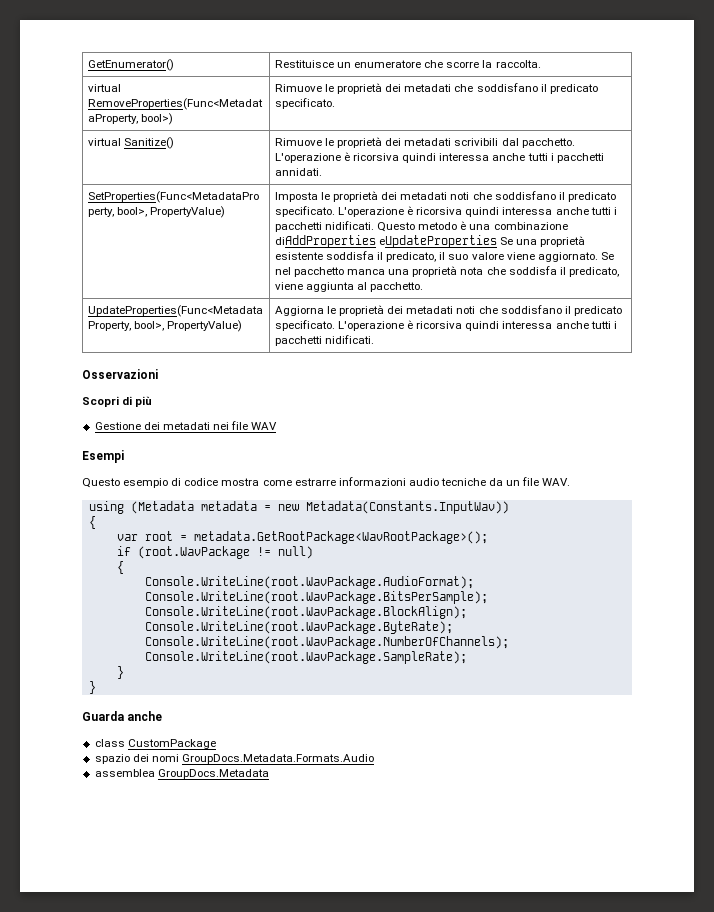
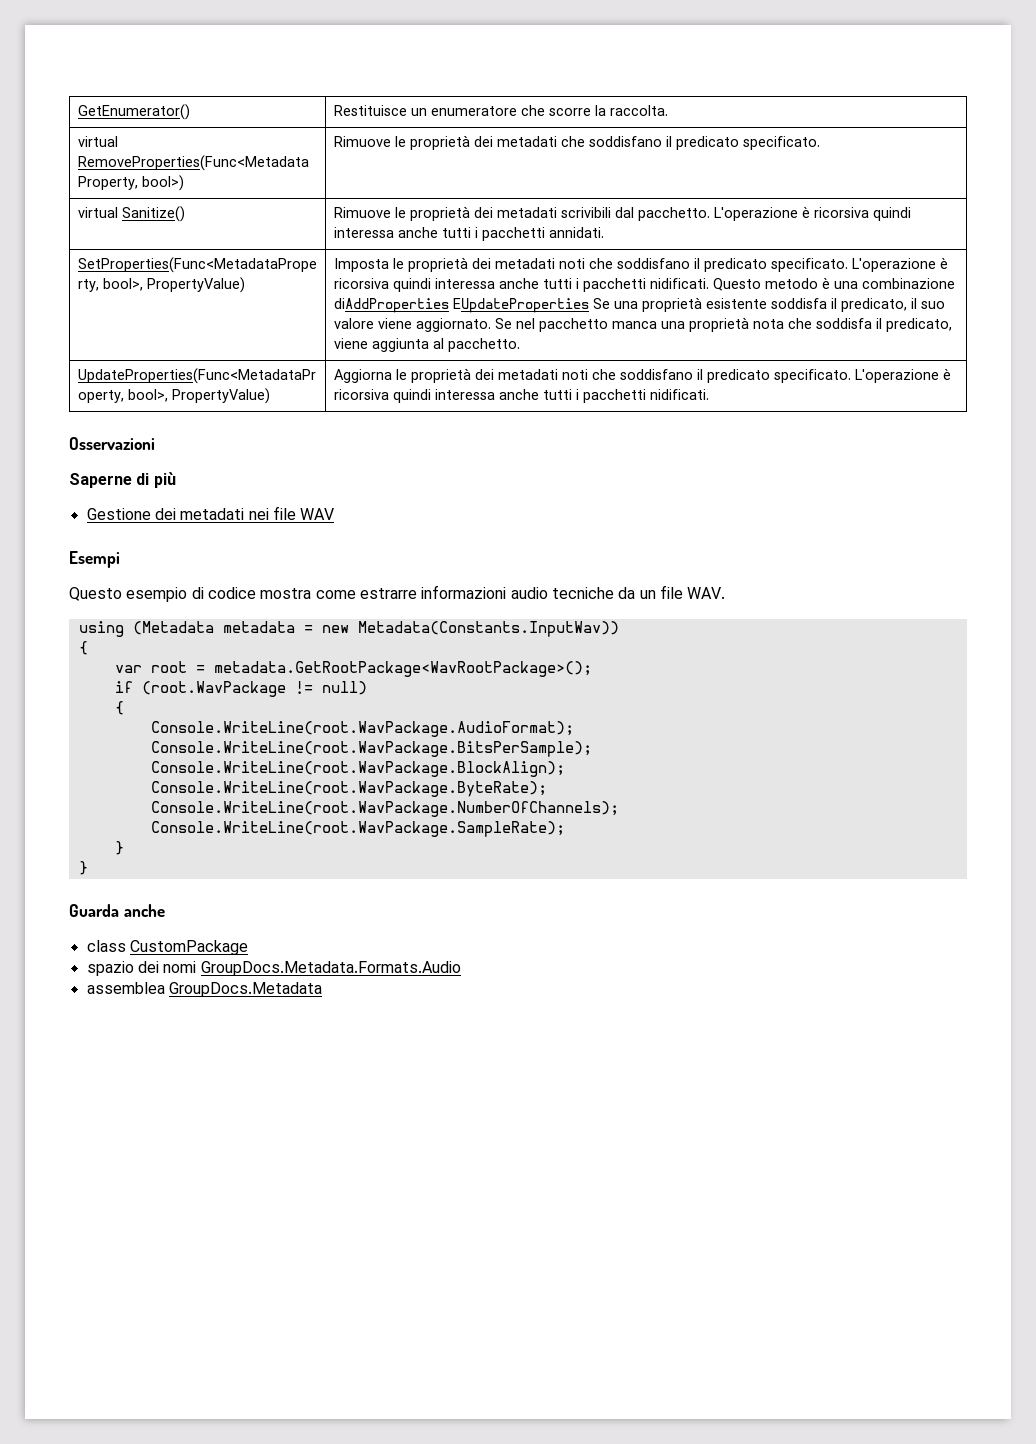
- Questo metodo è una combinazione diAddProperties eUpdateProperties Se una proprietà esistente soddisfa il predicato, il suo valore viene aggiornato.
+ Questo metodo è una combinazione diAddProperties EUpdateProperties Se una proprietà esistente soddisfa il predicato, il suo valore viene aggiornato.
- Scopri di più
+ Saperne di più

